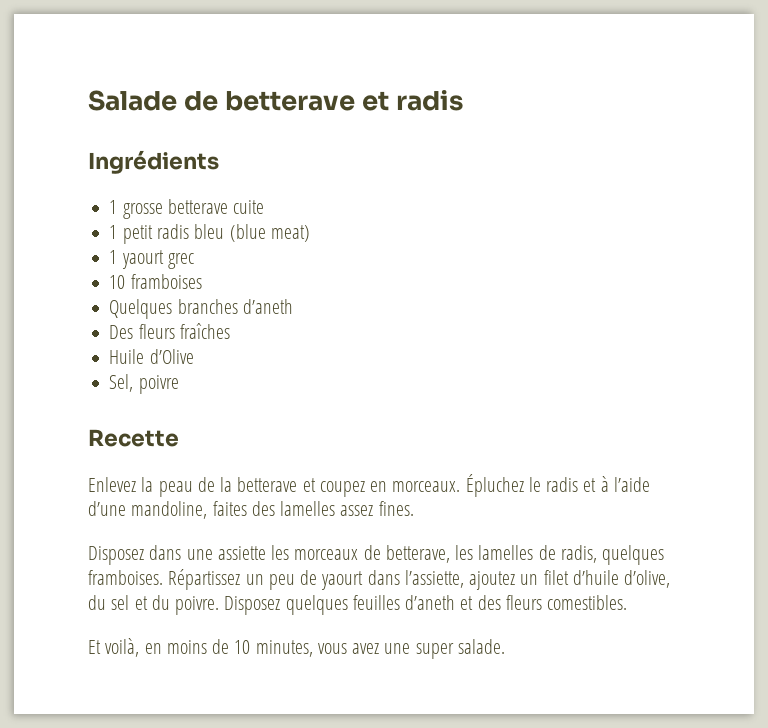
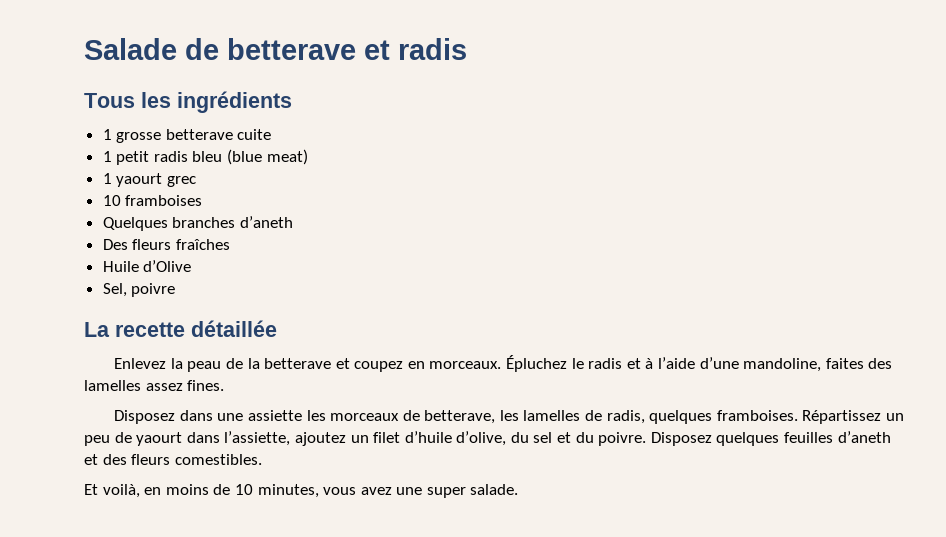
- Ingrédients
+ Tous les ingrédients
- Recette
+ La recette détaillée

